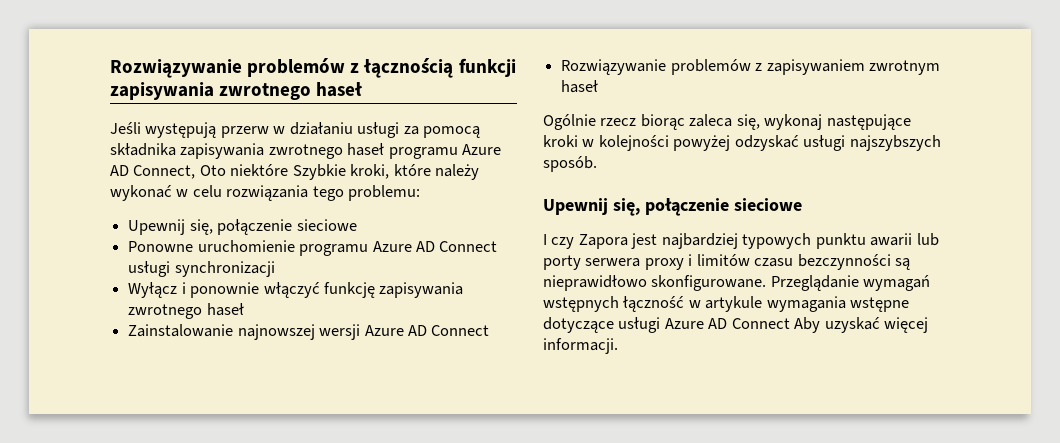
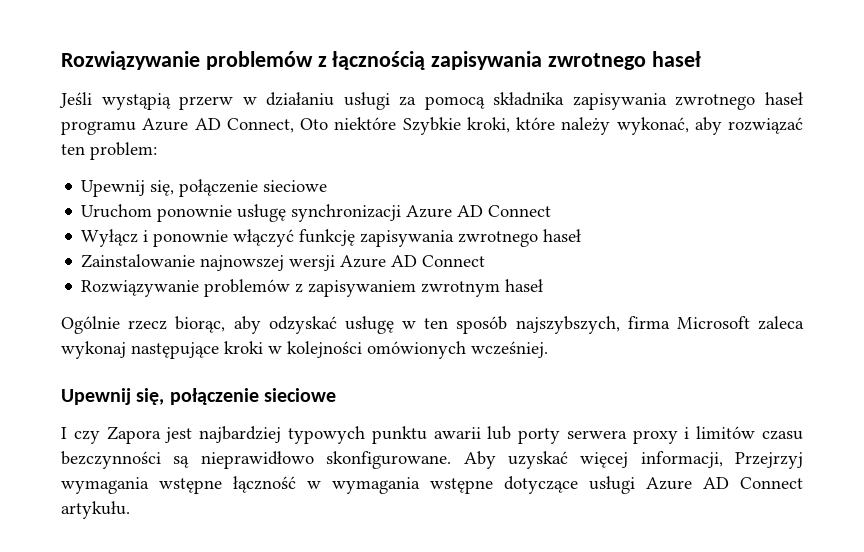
- Rozwiązywanie problemów z łącznością funkcji zapisywania zwrotnego haseł
+ Rozwiązywanie problemów z łącznością zapisywania zwrotnego haseł
- Jeśli występują przerw w działaniu usługi za pomocą składnika zapisywania zwrotnego haseł programu Azure AD Connect, Oto niektóre Szybkie kroki, które należy wykonać w celu rozwiązania tego problemu:
+ Jeśli wystąpią przerw w działaniu usługi za pomocą składnika zapisywania zwrotnego haseł programu Azure AD Connect, Oto niektóre Szybkie kroki, które należy wykonać, aby rozwiązać ten problem:
  Upewnij się, połączenie sieciowe
- Ponowne uruchomienie programu Azure AD Connect usługi synchronizacji
+ Uruchom ponownie usługę synchronizacji Azure AD Connect
- Ogólnie rzecz biorąc zaleca się, wykonaj następujące kroki w kolejności powyżej odzyskać usługi najszybszych sposób.
+ Ogólnie rzecz biorąc, aby odzyskać usługę w ten sposób najszybszych, firma Microsoft zaleca wykonaj następujące kroki w kolejności omówionych wcześniej.
- Przeglądanie wymagań wstępnych łączność w artykule wymagania wstępne dotyczące usługi Azure AD Connect Aby uzyskać więcej informacji.
+ Aby uzyskać więcej informacji, Przejrzyj wymagania wstępne łączność w wymagania wstępne dotyczące usługi Azure AD Connect artykułu.

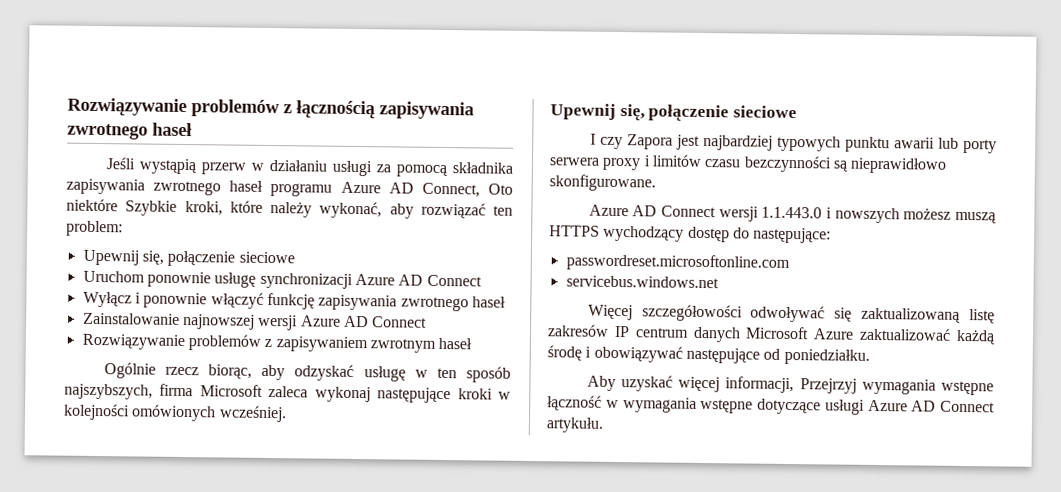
- I czy Zapora jest najbardziej typowych punktu awarii lub porty serwera proxy i limitów czasu bezczynności są nieprawidłowo skonfigurowane. Aby uzyskać więcej informacji, Przejrzyj wymagania wstępne łączność w wymagania wstępne dotyczące usługi Azure AD Connect artykułu.
+ I czy Zapora jest najbardziej typowych punktu awarii lub porty serwera proxy i limitów czasu bezczynności są nieprawidłowo skonfigurowane.
+ Azure AD Connect wersji 1.1.443.0 i nowszych możesz muszą HTTPS wychodzący dostęp do następujące:
+ passwordreset.microsoftonline.com
+ servicebus.windows.net
+ Więcej szczegółowości odwoływać się zaktualizowaną listę zakresów IP centrum danych Microsoft Azure zaktualizować każdą środę i obowiązywać następujące od poniedziałku.
+ Aby uzyskać więcej informacji, Przejrzyj wymagania wstępne łączność w wymagania wstępne dotyczące usługi Azure AD Connect artykułu.

